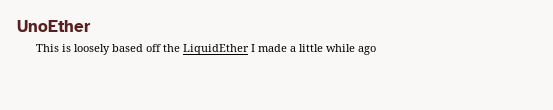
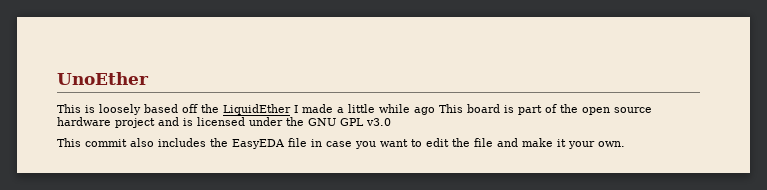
- This is loosely based off the LiquidEther I made a little while ago
+ This is loosely based off the LiquidEther I made a little while ago This board is part of the open source hardware project and is licensed under the GNU GPL v3.0
+ This commit also includes the EasyEDA file in case you want to edit the file and make it your own.

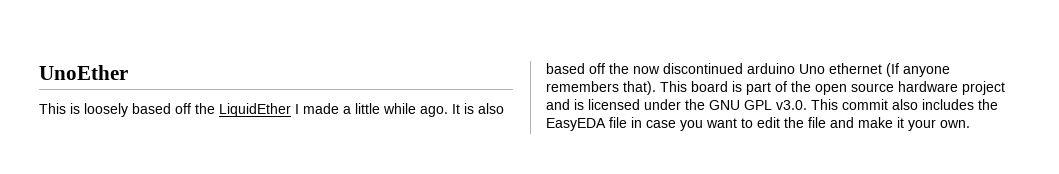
- This is loosely based off the LiquidEther I made a little while ago This board is part of the open source hardware project and is licensed under the GNU GPL v3.0
- This commit also includes the EasyEDA file in case you want to edit the file and make it your own.
+ This is loosely based off the LiquidEther I made a little while ago. It is also based off the now discontinued arduino Uno ethernet (If anyone remembers that). This board is part of the open source hardware project and is licensed under the GNU GPL v3.0. This commit also includes the EasyEDA file in case you want to edit the file and make it your own.

